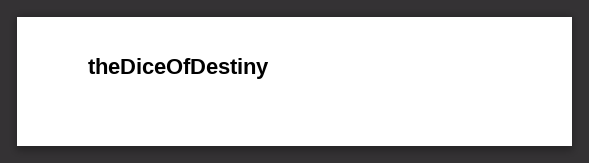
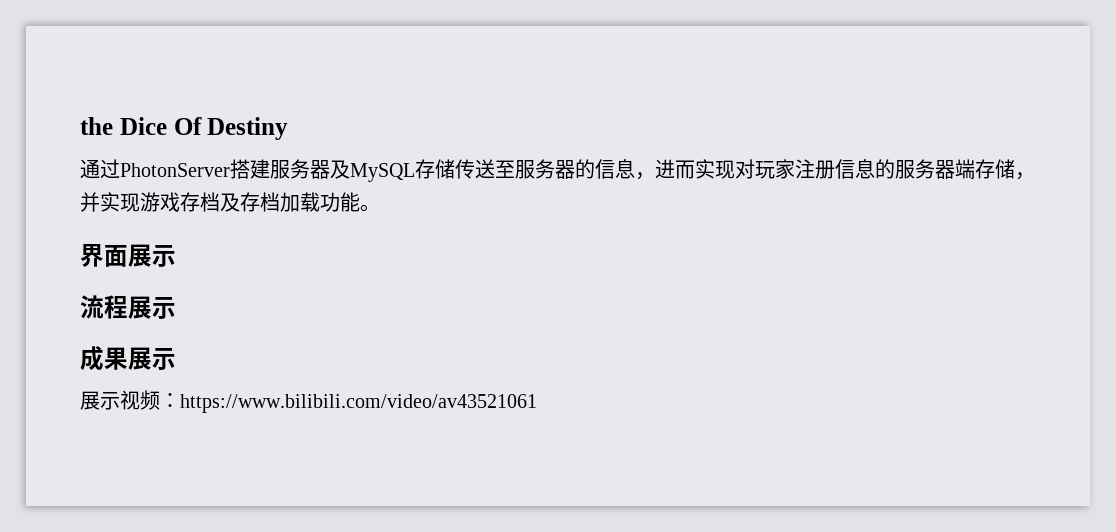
- theDiceOfDestiny
+ the Dice Of Destiny
+ 通过PhotonServer搭建服务器及MySQL存储传送至服务器的信息，进而实现对玩家注册信息的服务器端存储，并实现游戏存档及存档加载功能。
+ 界面展示
+ 流程展示
+ 成果展示
+ 展示视频：https://www.bilibili.com/video/av43521061

